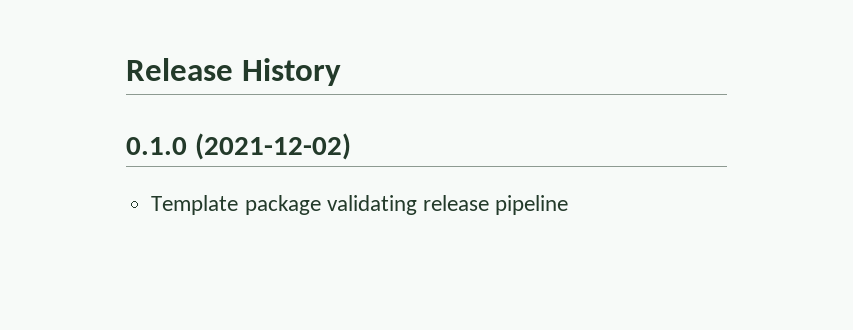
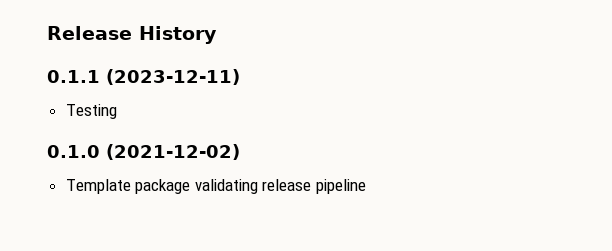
+ 0.1.1 (2023-12-11)
+ Testing

